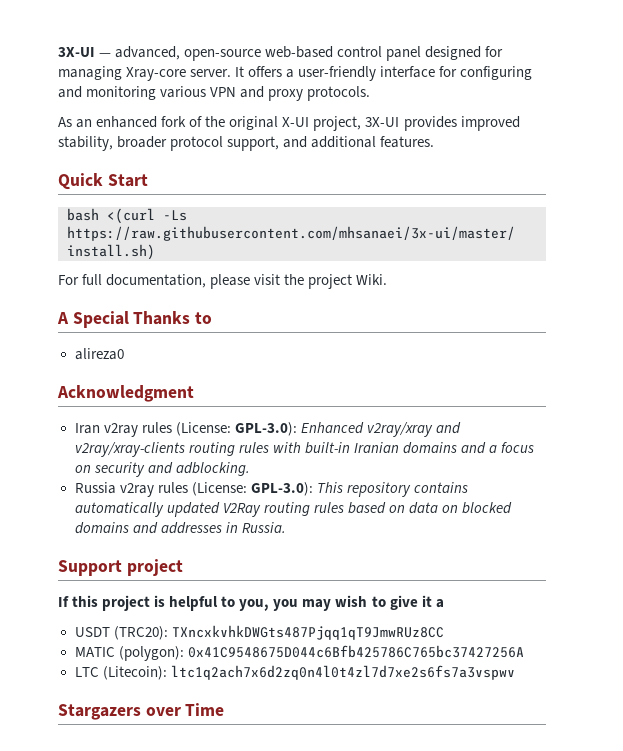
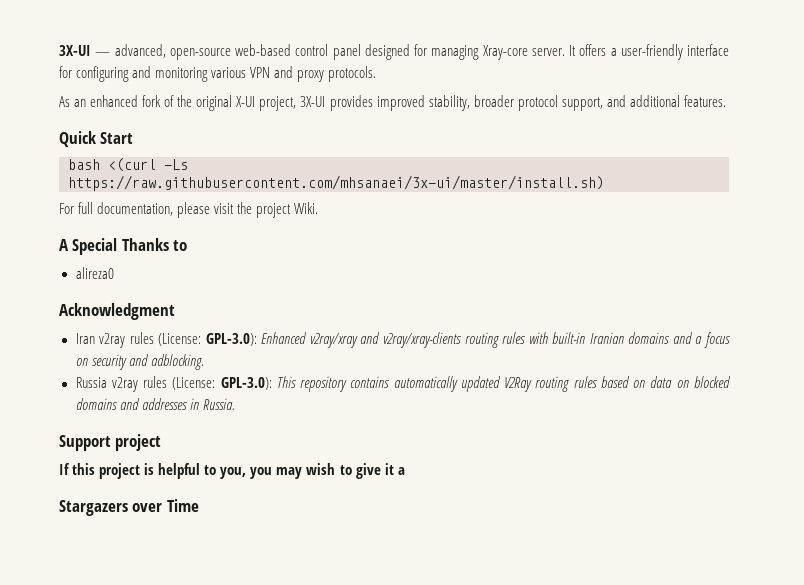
- USDT (TRC20): TXncxkvhkDWGts487Pjqq1qT9JmwRUz8CC
- MATIC (polygon): 0x41C9548675D044c6Bfb425786C765bc37427256A
- LTC (Litecoin): ltc1q2ach7x6d2zq0n4l0t4zl7d7xe2s6fs7a3vspwv

